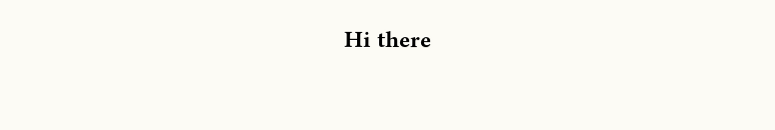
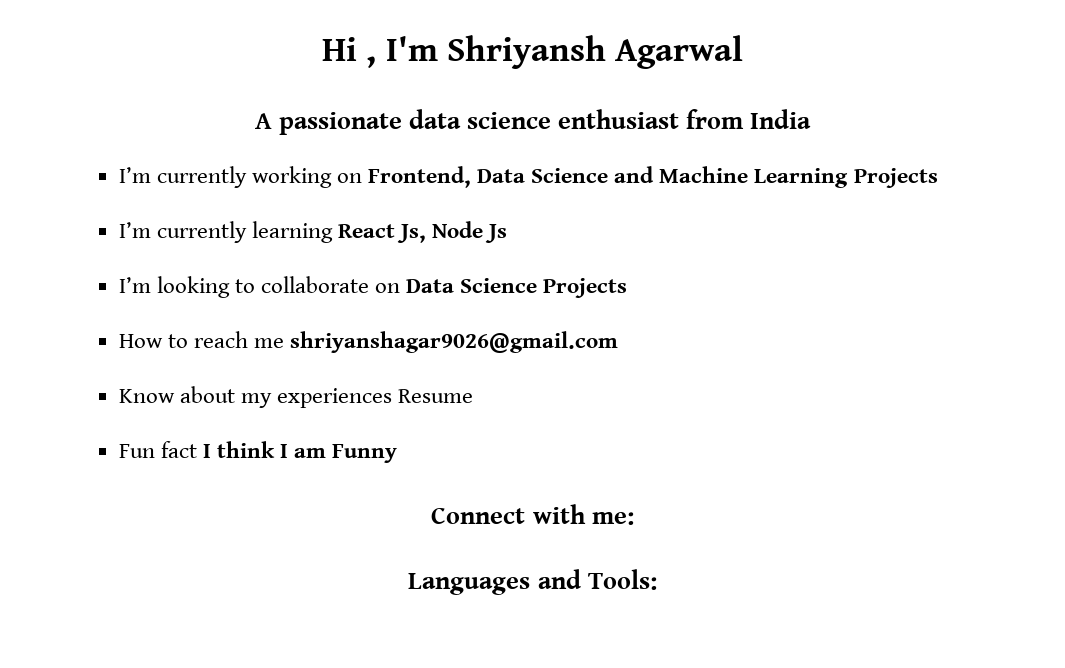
- Hi there
+ Hi , I'm Shriyansh Agarwal
+ A passionate data science enthusiast from India
+ I’m currently working on Frontend, Data Science and Machine Learning Projects
+ I’m currently learning React Js, Node Js
+ I’m looking to collaborate on Data Science Projects
+ How to reach me shriyanshagar9026@gmail.com
+ Know about my experiences Resume
+ Fun fact I think I am Funny
+ Connect with me:
+ Languages and Tools:

